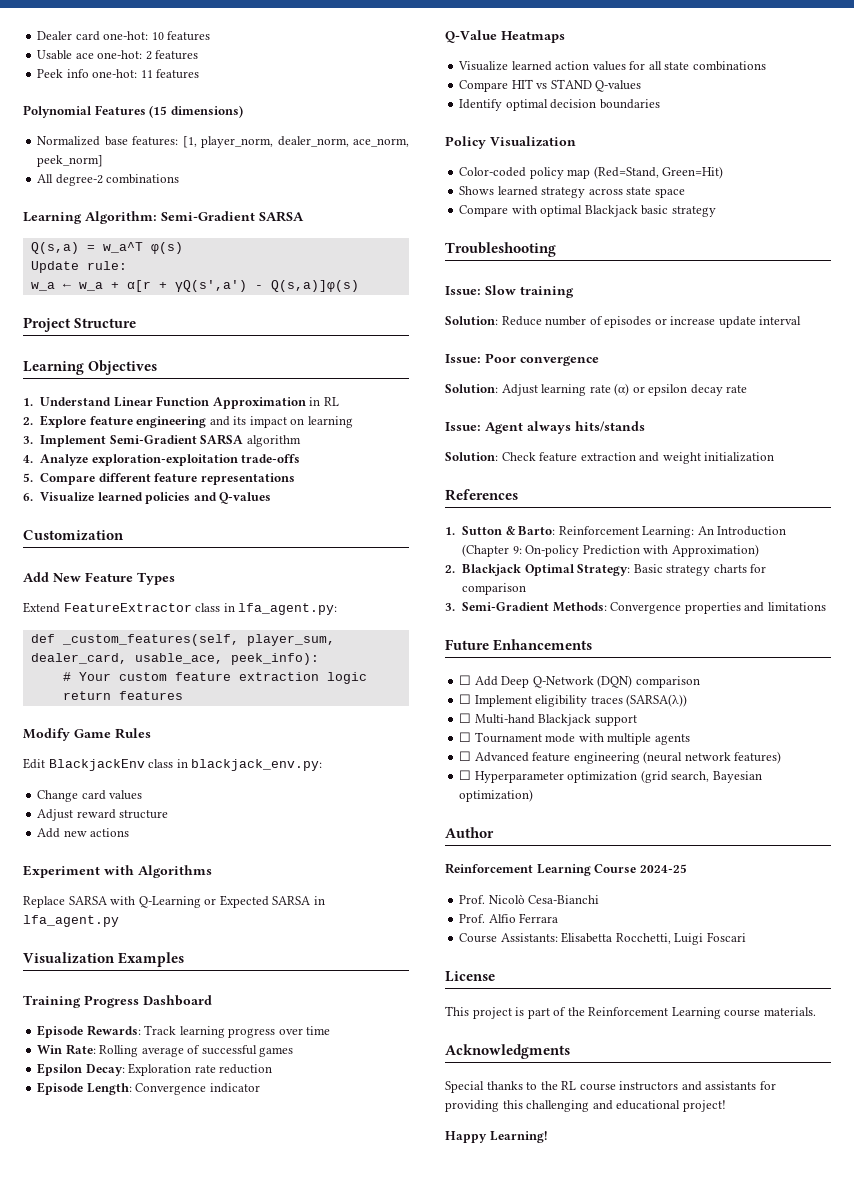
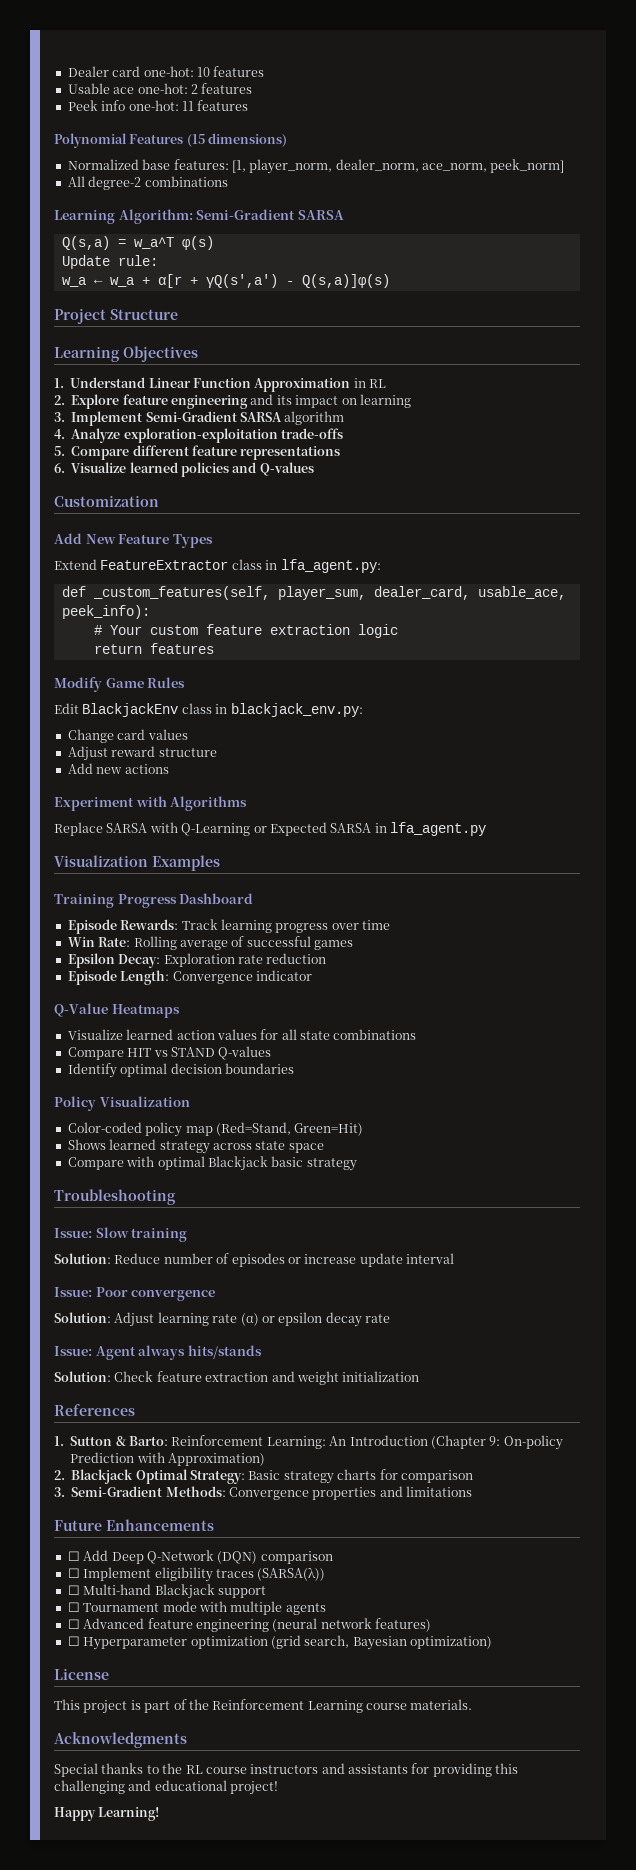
- Author
- Reinforcement Learning Course 2024-25
- Prof. Nicolò Cesa-Bianchi
- Prof. Alfio Ferrara
- Course Assistants: Elisabetta Rocchetti, Luigi Foscari

